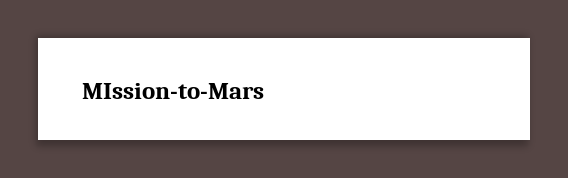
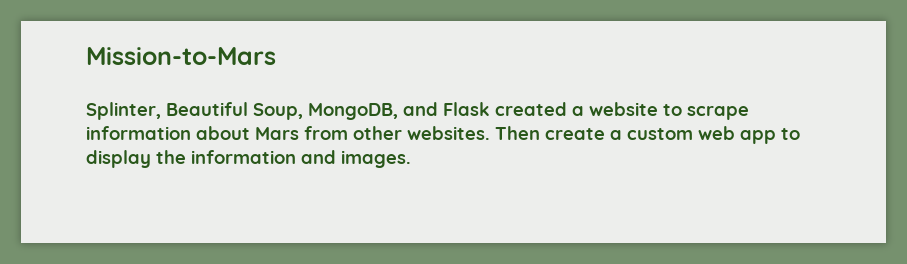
- MIssion-to-Mars
+ Mission-to-Mars
+ Splinter, Beautiful Soup, MongoDB, and Flask created a website to scrape information about Mars from other websites. Then create a custom web app to display the information and images.

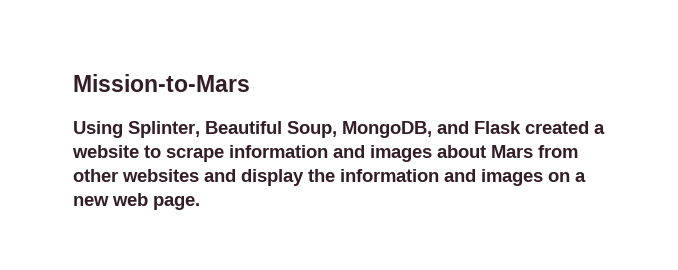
- Splinter, Beautiful Soup, MongoDB, and Flask created a website to scrape information about Mars from other websites. Then create a custom web app to display the information and images.
+ Using Splinter, Beautiful Soup, MongoDB, and Flask created a website to scrape information and images about Mars from other websites and display the information and images on a new web page.

